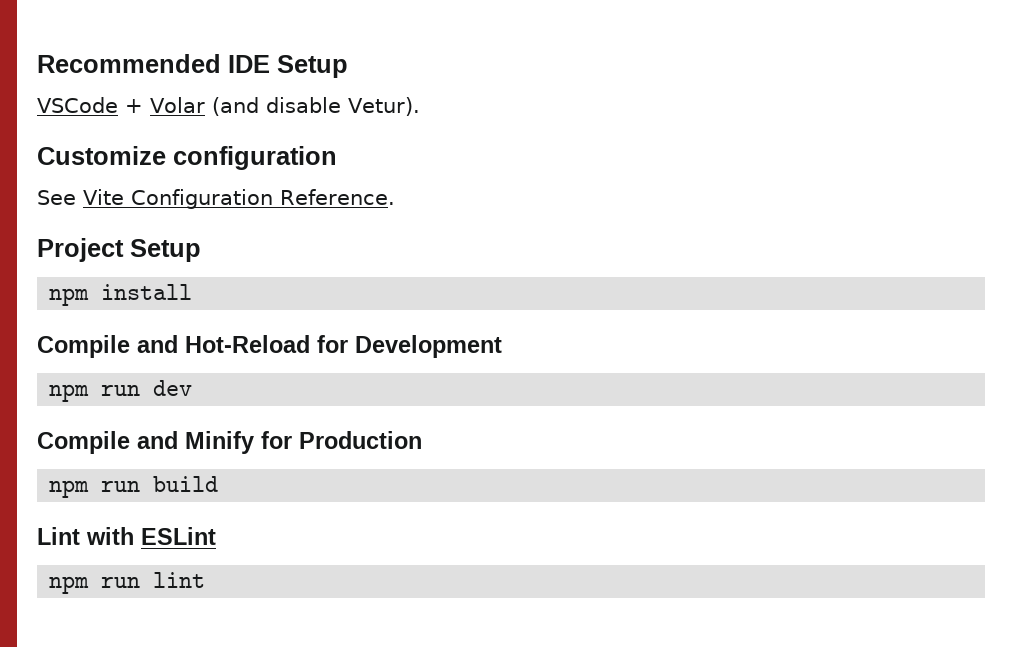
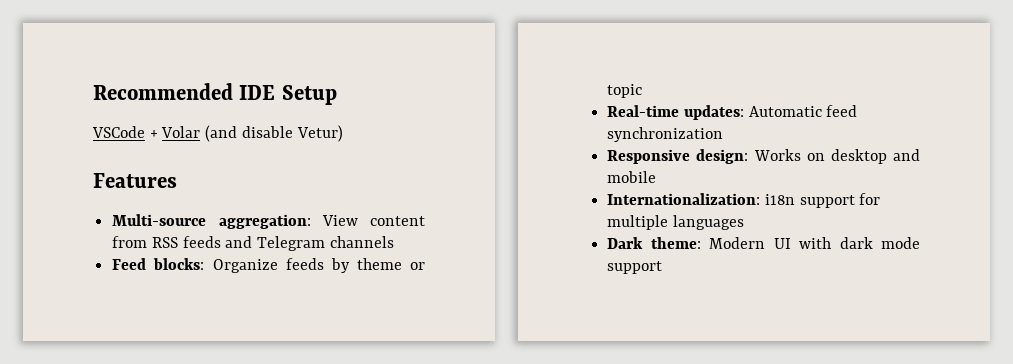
- VSCode + Volar (and disable Vetur).
- Customize configuration
- See Vite Configuration Reference.
- Project Setup
- npm install
- Compile and Hot-Reload for Development
- npm run dev
- Compile and Minify for Production
- npm run build
- Lint with ESLint
- npm run lint
+ VSCode + Volar (and disable Vetur)
+ Features
+ Multi-source aggregation: View content from RSS feeds and Telegram channels
+ Feed blocks: Organize feeds by theme or topic
+ Real-time updates: Automatic feed synchronization
+ Responsive design: Works on desktop and mobile
+ Internationalization: i18n support for multiple languages
+ Dark theme: Modern UI with dark mode support

